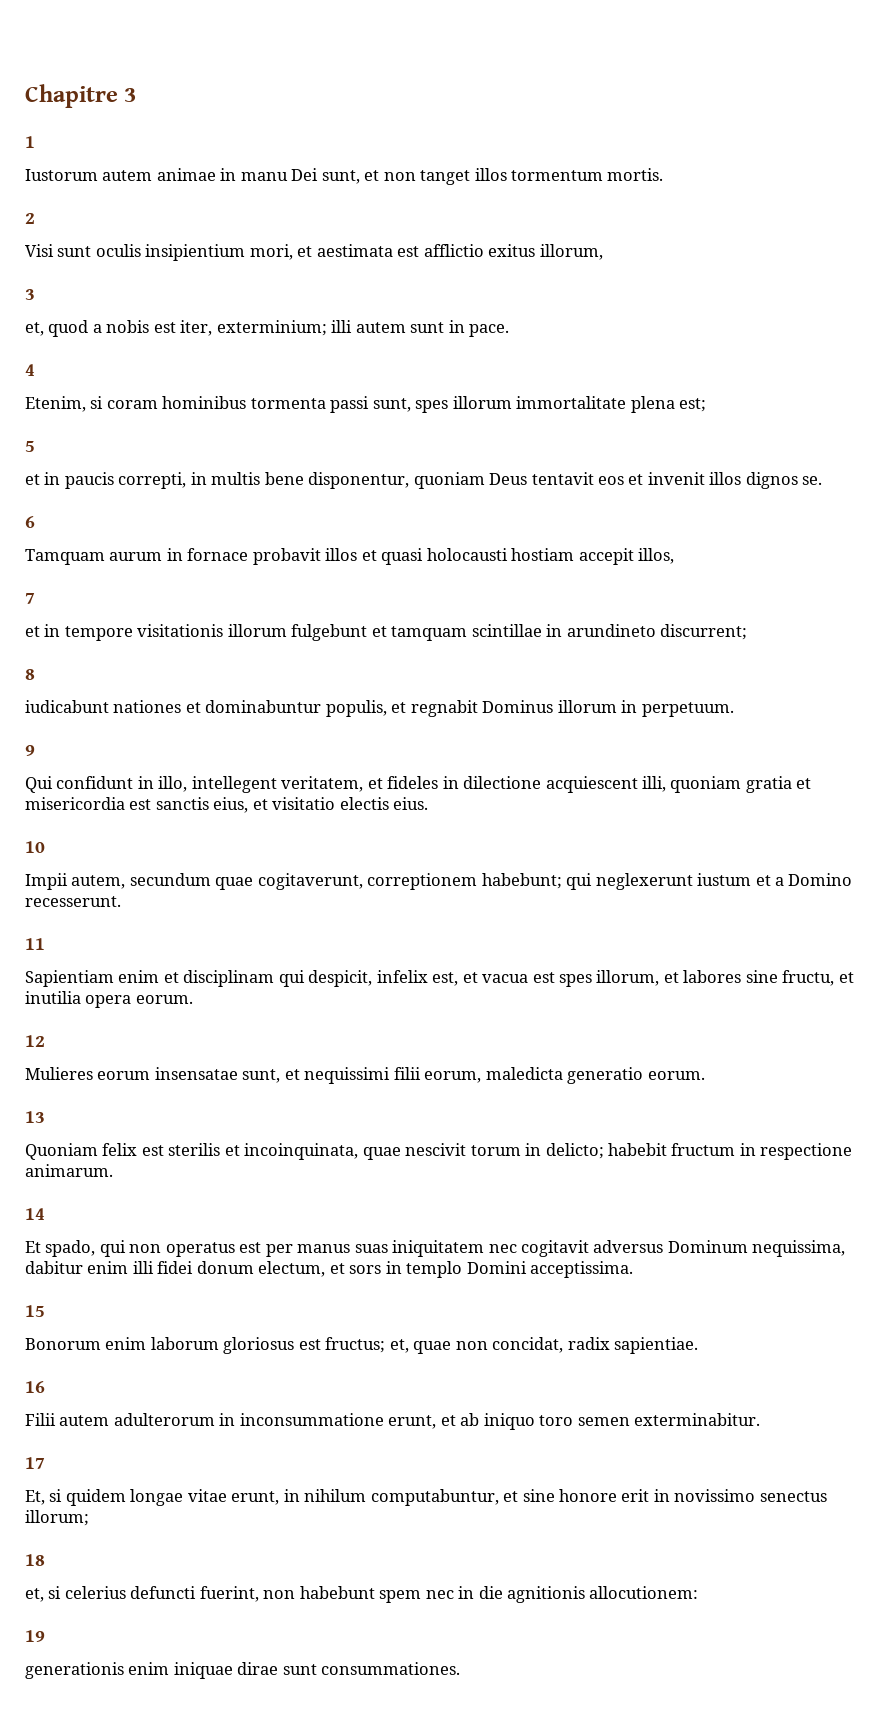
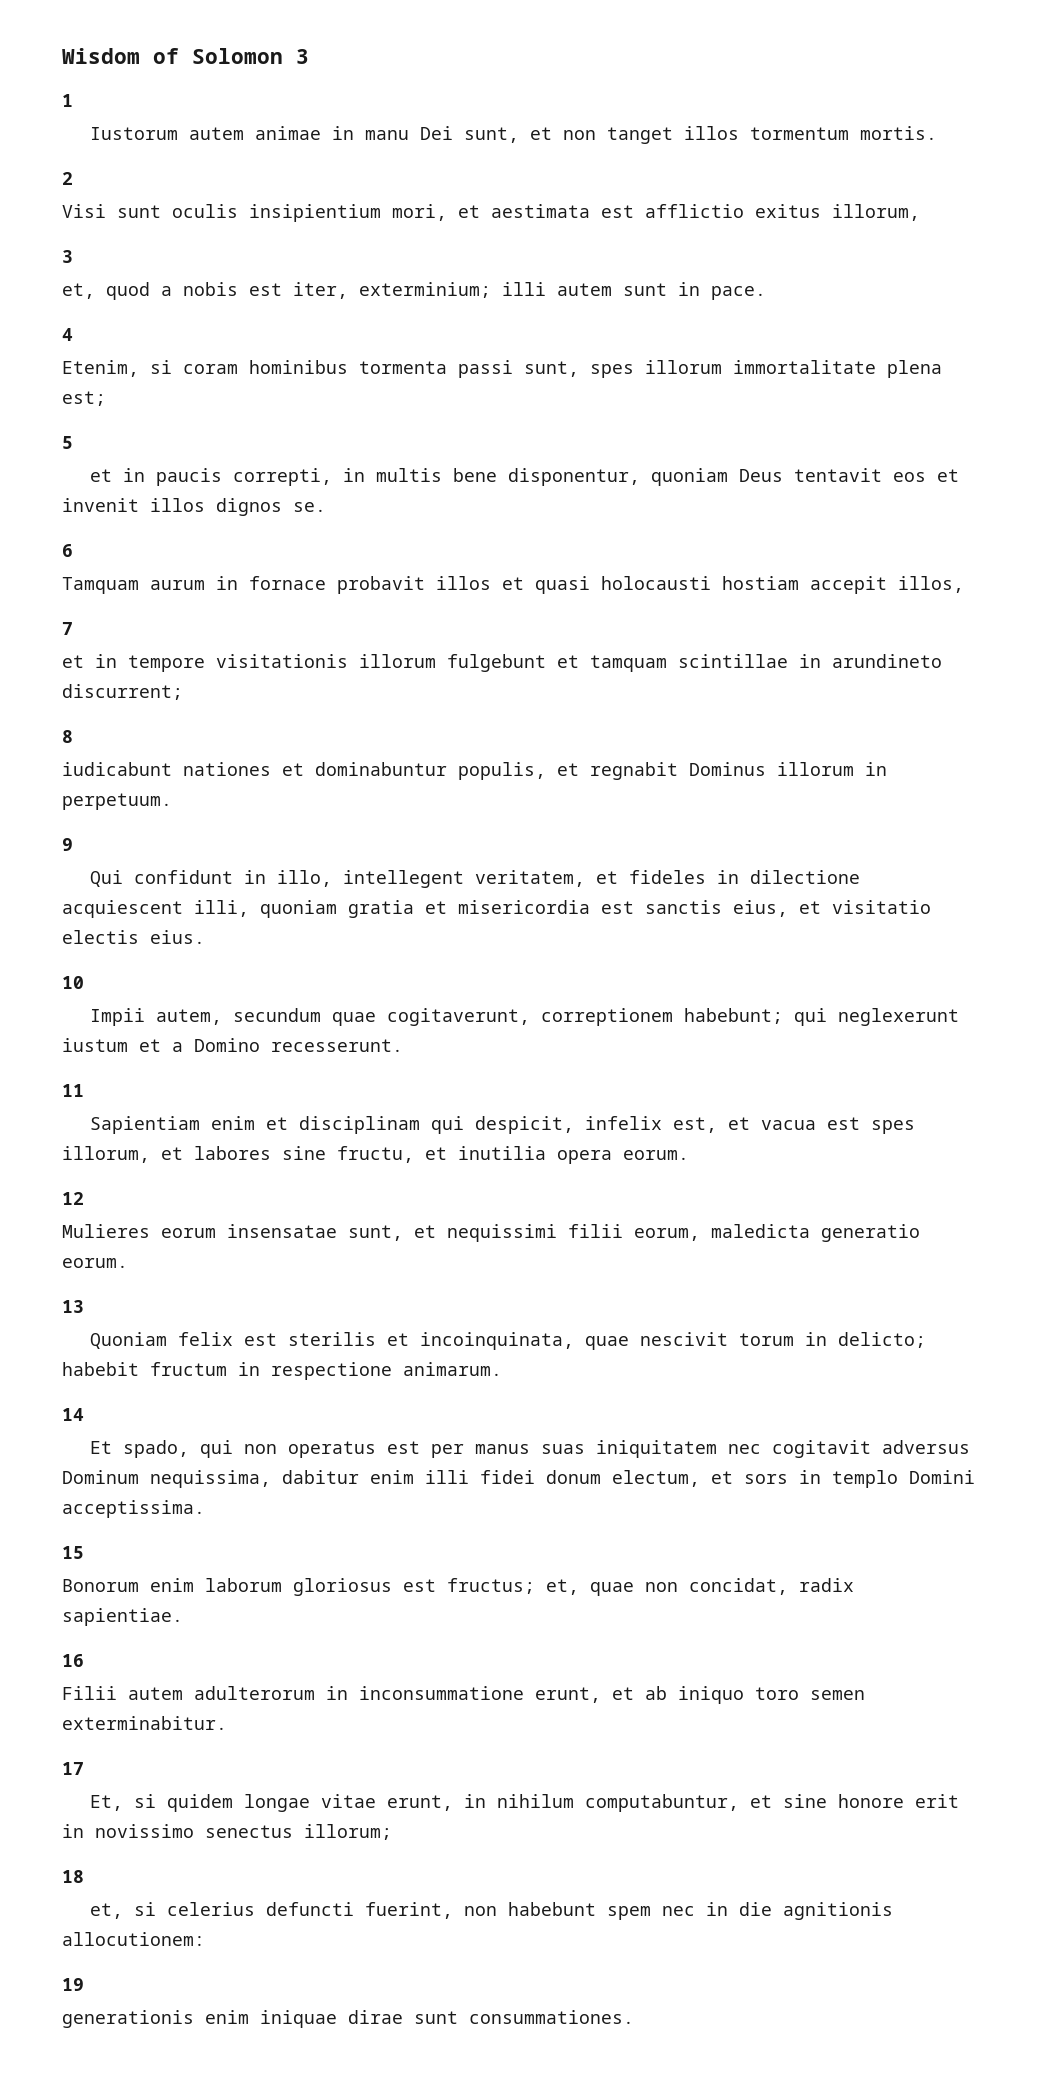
- Chapitre 3
+ Wisdom of Solomon 3

